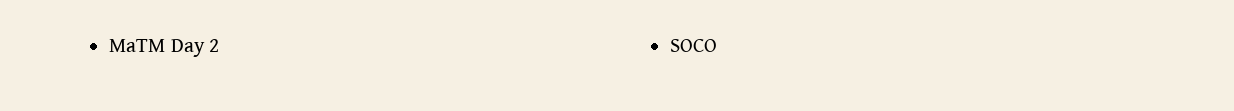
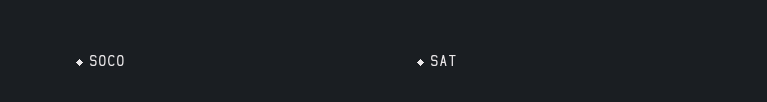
- MaTM Day 2
  SOCO
+ SAT

